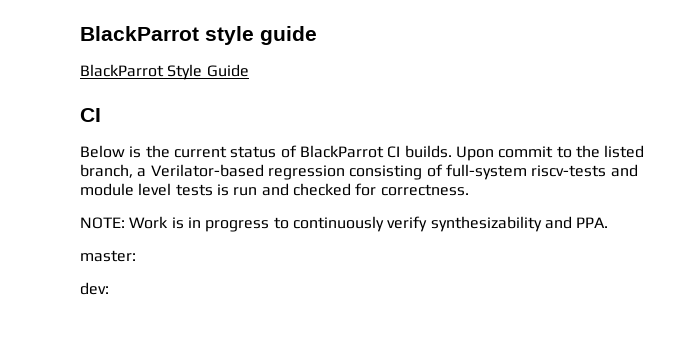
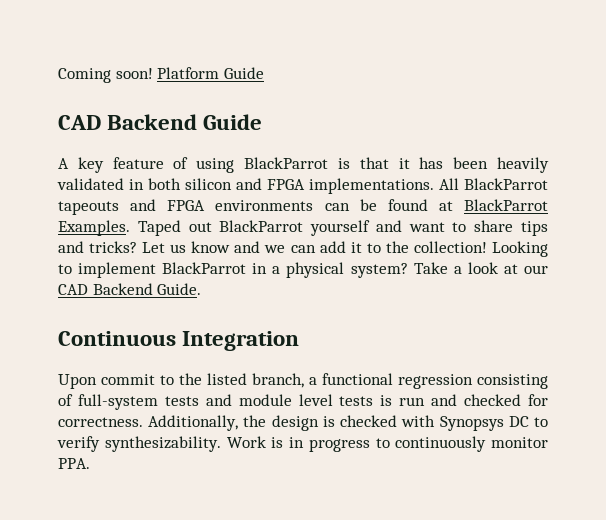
- BlackParrot style guide
- BlackParrot Style Guide
- CI
- Below is the current status of BlackParrot CI builds. Upon commit to the listed branch, a Verilator-based regression consisting of full-system riscv-tests and module level tests is run and checked for correctness.
- NOTE: Work is in progress to continuously verify synthesizability and PPA.
+ Coming soon! Platform Guide
+ CAD Backend Guide
+ A key feature of using BlackParrot is that it has been heavily validated in both silicon and FPGA implementations. All BlackParrot tapeouts and FPGA environments can be found at BlackParrot Examples. Taped out BlackParrot yourself and want to share tips and tricks? Let us know and we can add it to the collection! Looking to implement BlackParrot in a physical system? Take a look at our CAD Backend Guide.
+ Continuous Integration
+ Upon commit to the listed branch, a functional regression consisting of full-system tests and module level tests is run and checked for correctness. Additionally, the design is checked with Synopsys DC to verify synthesizability. Work is in progress to continuously monitor PPA.
- master:
- dev:

